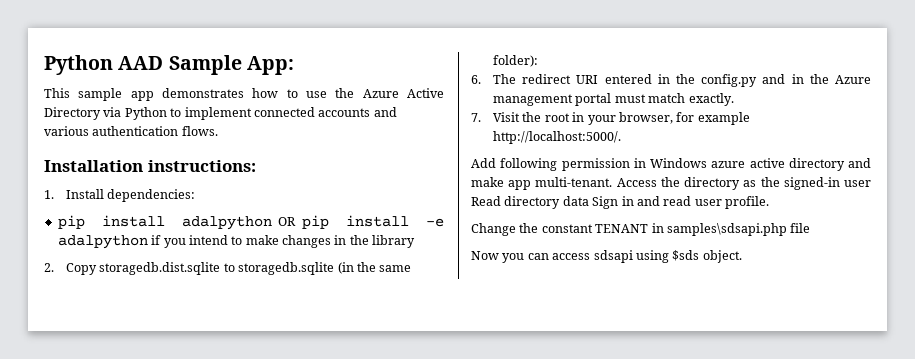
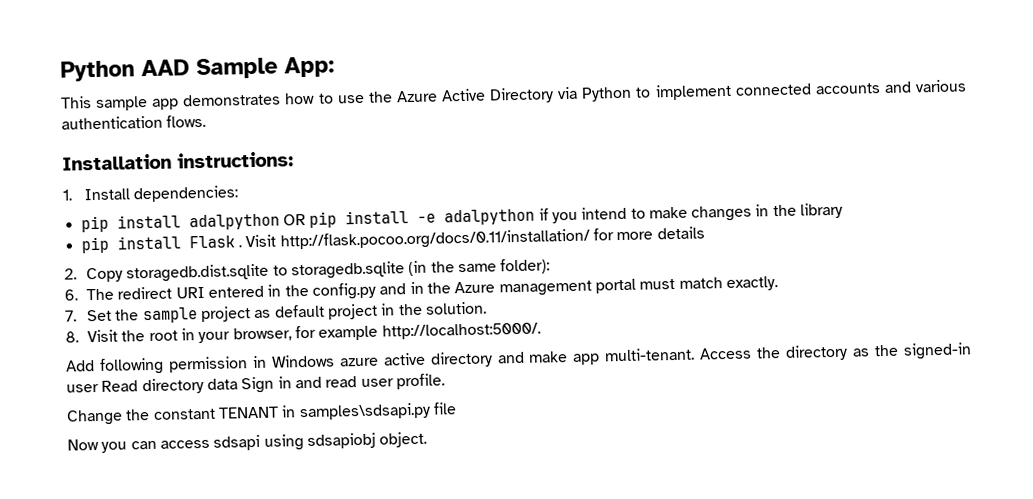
+ pip install Flask . Visit http://flask.pocoo.org/docs/0.11/installation/ for more details
- 7. Visit the root in your browser, for example http://localhost:5000/.
+ 7. Set the sample project as default project in the solution.
+ 8. Visit the root in your browser, for example http://localhost:5000/.
- Change the constant TENANT in samples\sdsapi.php file
+ Change the constant TENANT in samples\sdsapi.py file
- Now you can access sdsapi using $sds object.
+ Now you can access sdsapi using sdsapiobj object.

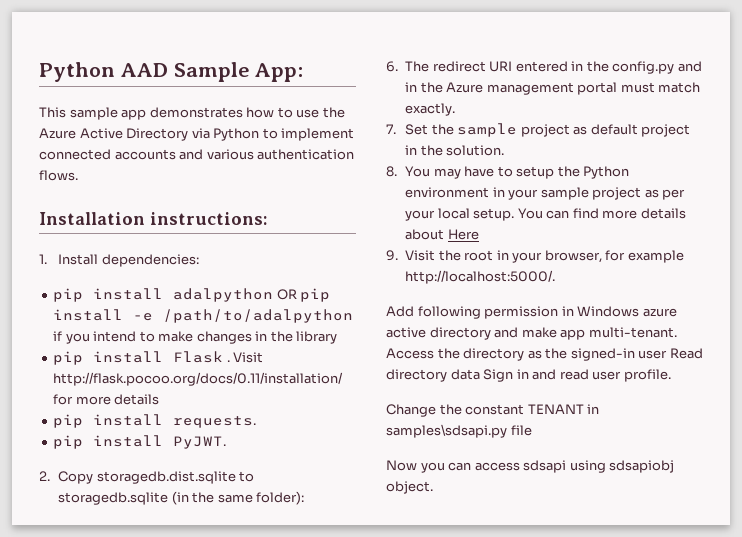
- pip install adalpython OR pip install -e adalpython if you intend to make changes in the library
+ pip install adalpython OR pip install -e /path/to/adalpython if you intend to make changes in the library
+ pip install requests.
+ pip install PyJWT.
- 8. Visit the root in your browser, for example http://localhost:5000/.
+ 8. You may have to setup the Python environment in your sample project as per your local setup. You can find more details about Here
+ 9. Visit the root in your browser, for example http://localhost:5000/.

